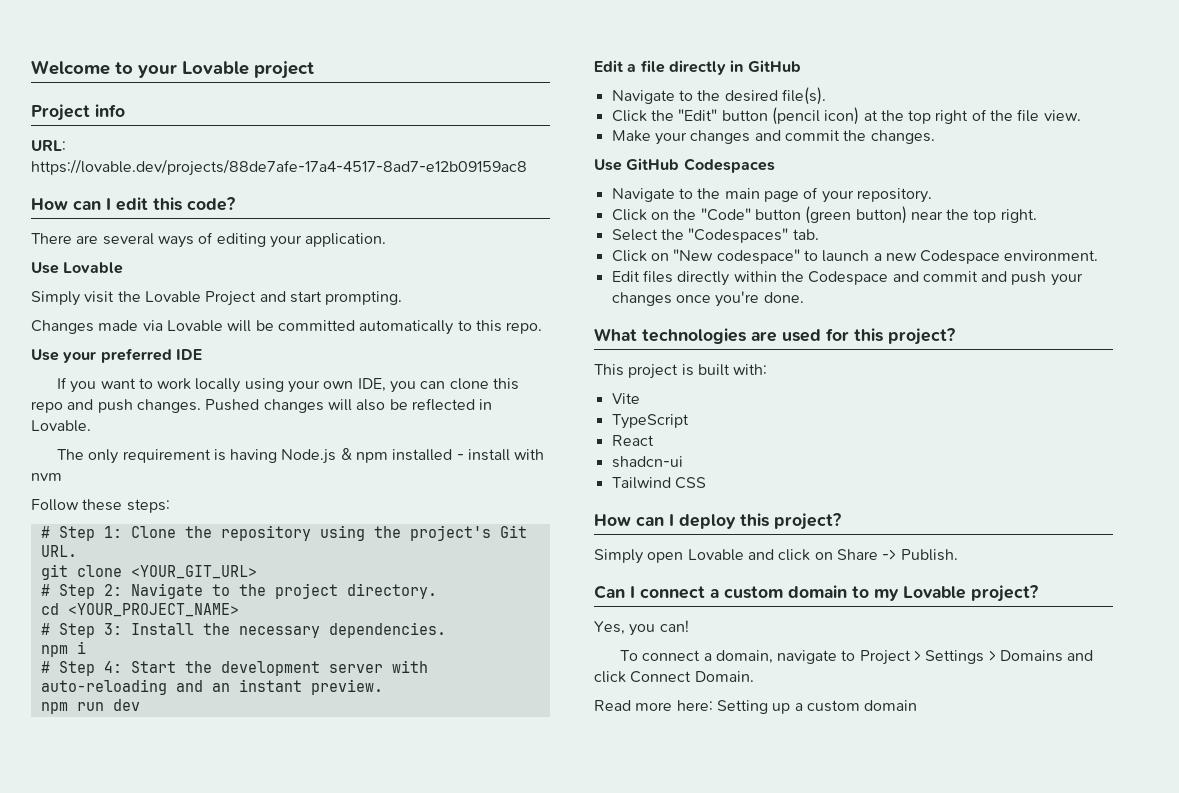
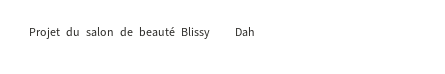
- Welcome to your Lovable project
- Project info
- URL: https://lovable.dev/projects/88de7afe-17a4-4517-8ad7-e12b09159ac8
- How can I edit this code?
- There are several ways of editing your application.
- Use Lovable
- Simply visit the Lovable Project and start prompting.
- Changes made via Lovable will be committed automatically to this repo.
- Use your preferred IDE
- If you want to work locally using your own IDE, you can clone this repo and push changes. Pushed changes will also be reflected in Lovable.
- The only requirement is having Node.js & npm installed - install with nvm
- Follow these steps:
- # Step 1: Clone the repository using the project's Git URL.
- git clone <YOUR_GIT_URL>
- # Step 2: Navigate to the project directory.
- cd <YOUR_PROJECT_NAME>
- # Step 3: Install the necessary dependencies.
- npm i
- # Step 4: Start the development server with auto-reloading and an instant preview.
- npm run dev
- Edit a file directly in GitHub
- Navigate to the desired file(s).
- Click the "Edit" button (pencil icon) at the top right of the file view.
- Make your changes and commit the changes.
- Use GitHub Codespaces
- Navigate to the main page of your repository.
- Click on the "Code" button (green button) near the top right.
- Select the "Codespaces" tab.
- Click on "New codespace" to launch a new Codespace environment.
- Edit files directly within the Codespace and commit and push your changes once you're done.
- What technologies are used for this project?
- This project is built with:
- Vite
- TypeScript
- React
- shadcn-ui
- Tailwind CSS
- How can I deploy this project?
- Simply open Lovable and click on Share -> Publish.
- Can I connect a custom domain to my Lovable project?
- Yes, you can!
- To connect a domain, navigate to Project > Settings > Domains and click Connect Domain.
- Read more here: Setting up a custom domain
+ Projet du salon de beauté Blissy Dah

